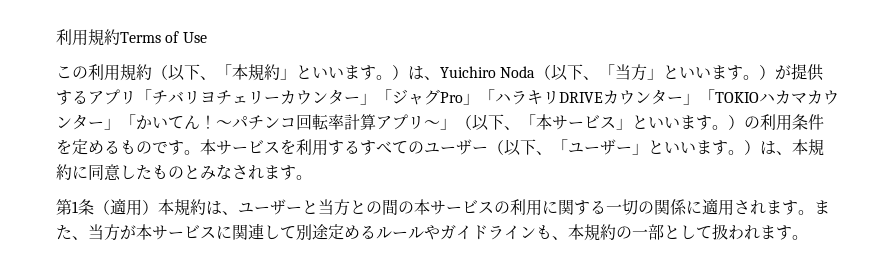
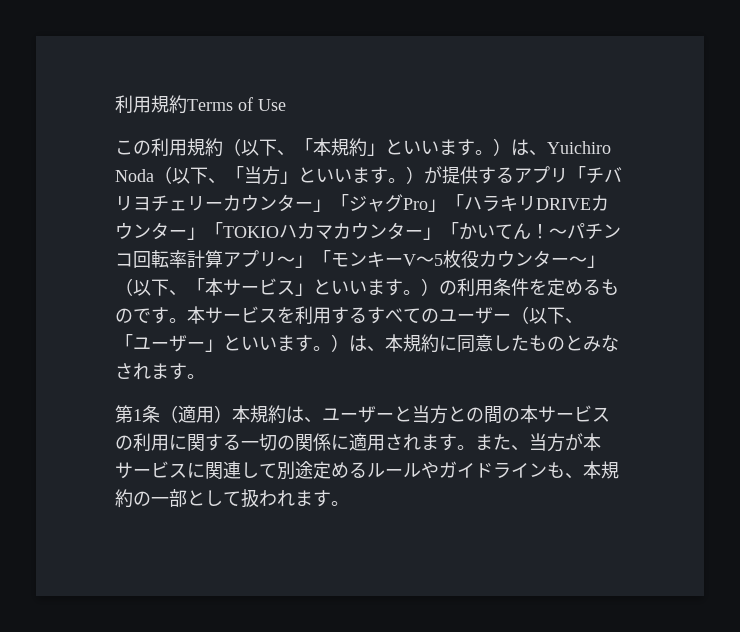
- 〜パチンコ回転率計算アプリ〜」（以下、「本サービス」といいます。）の利用条件を定めるものです。
+ 〜パチンコ回転率計算アプリ〜」「モンキーV〜5枚役カウンター〜」（以下、「本サービス」といいます。）の利用条件を定めるものです。

